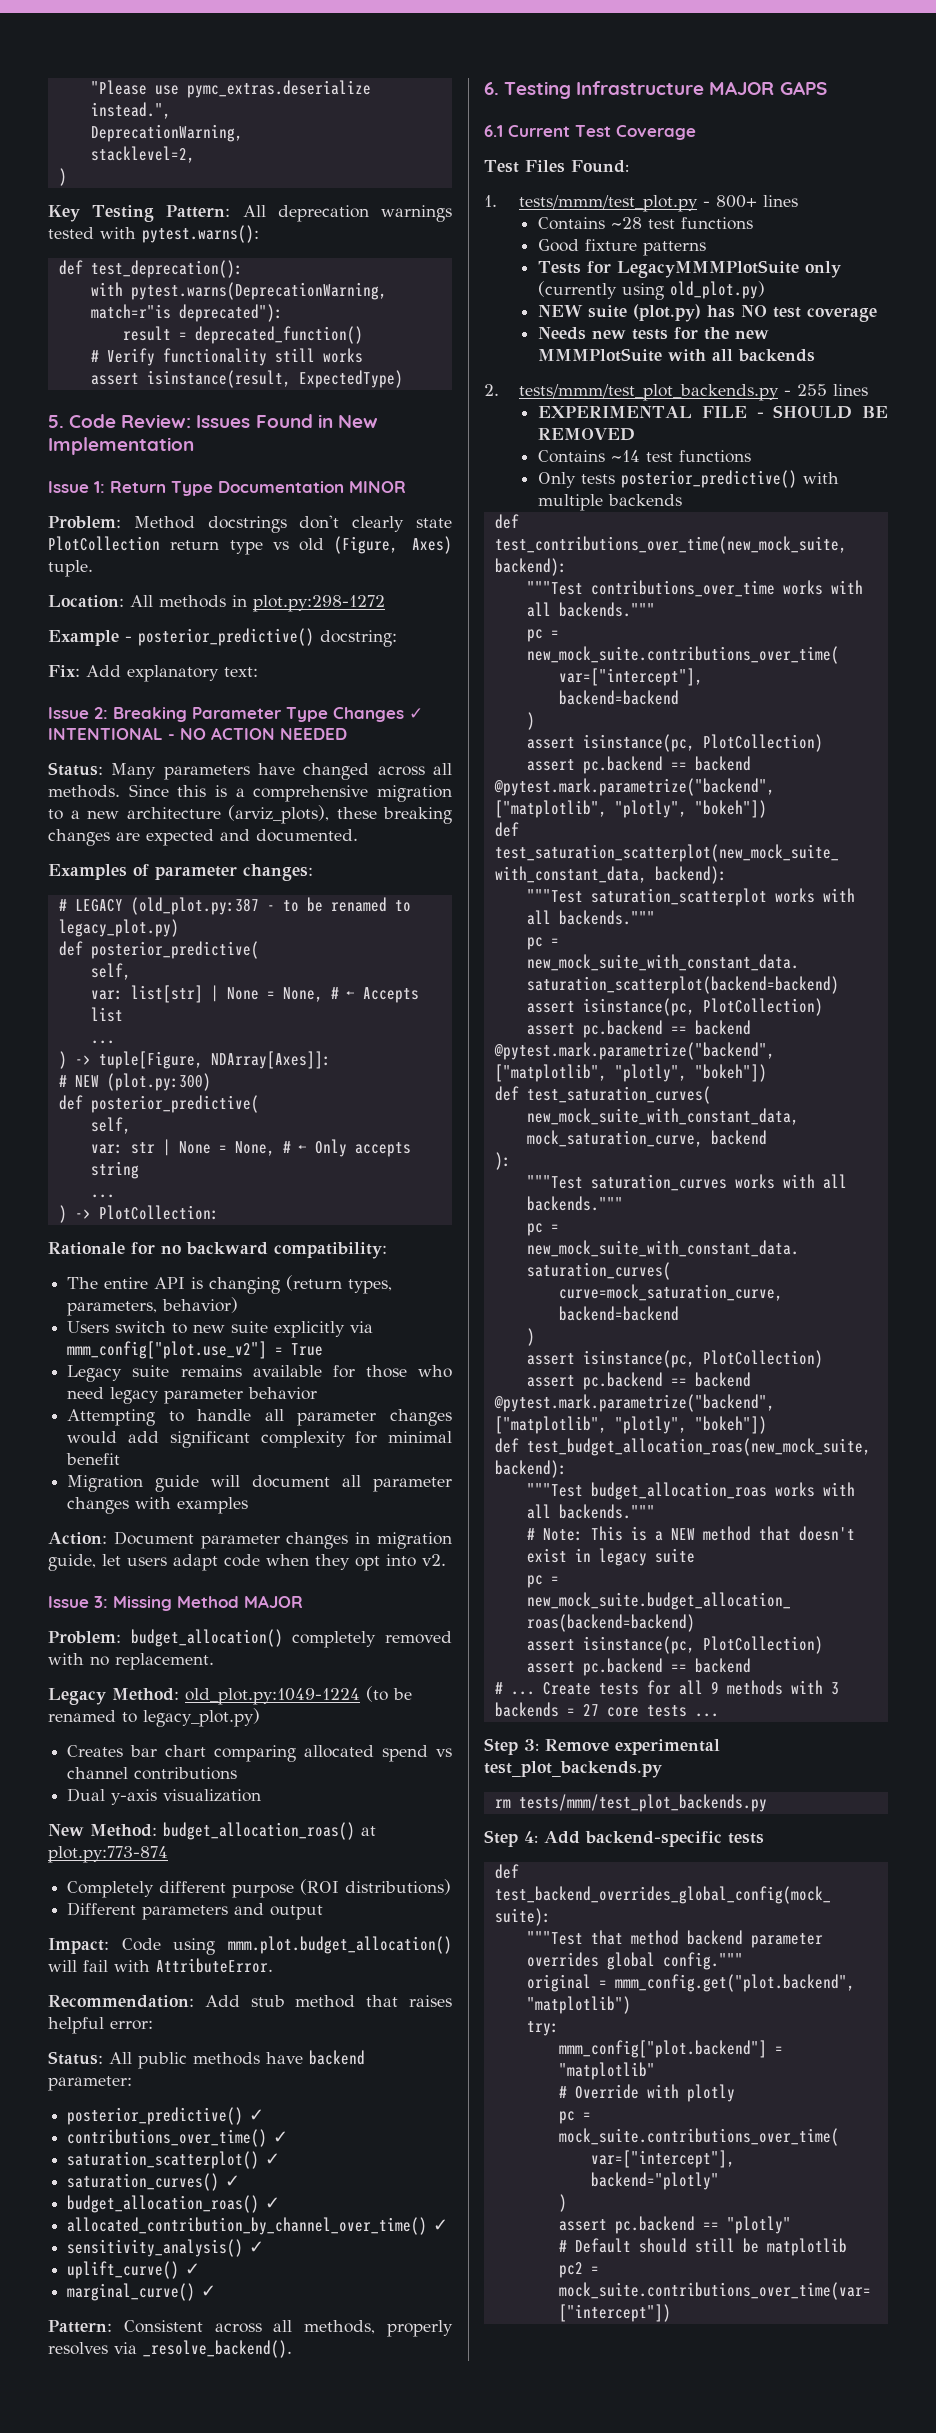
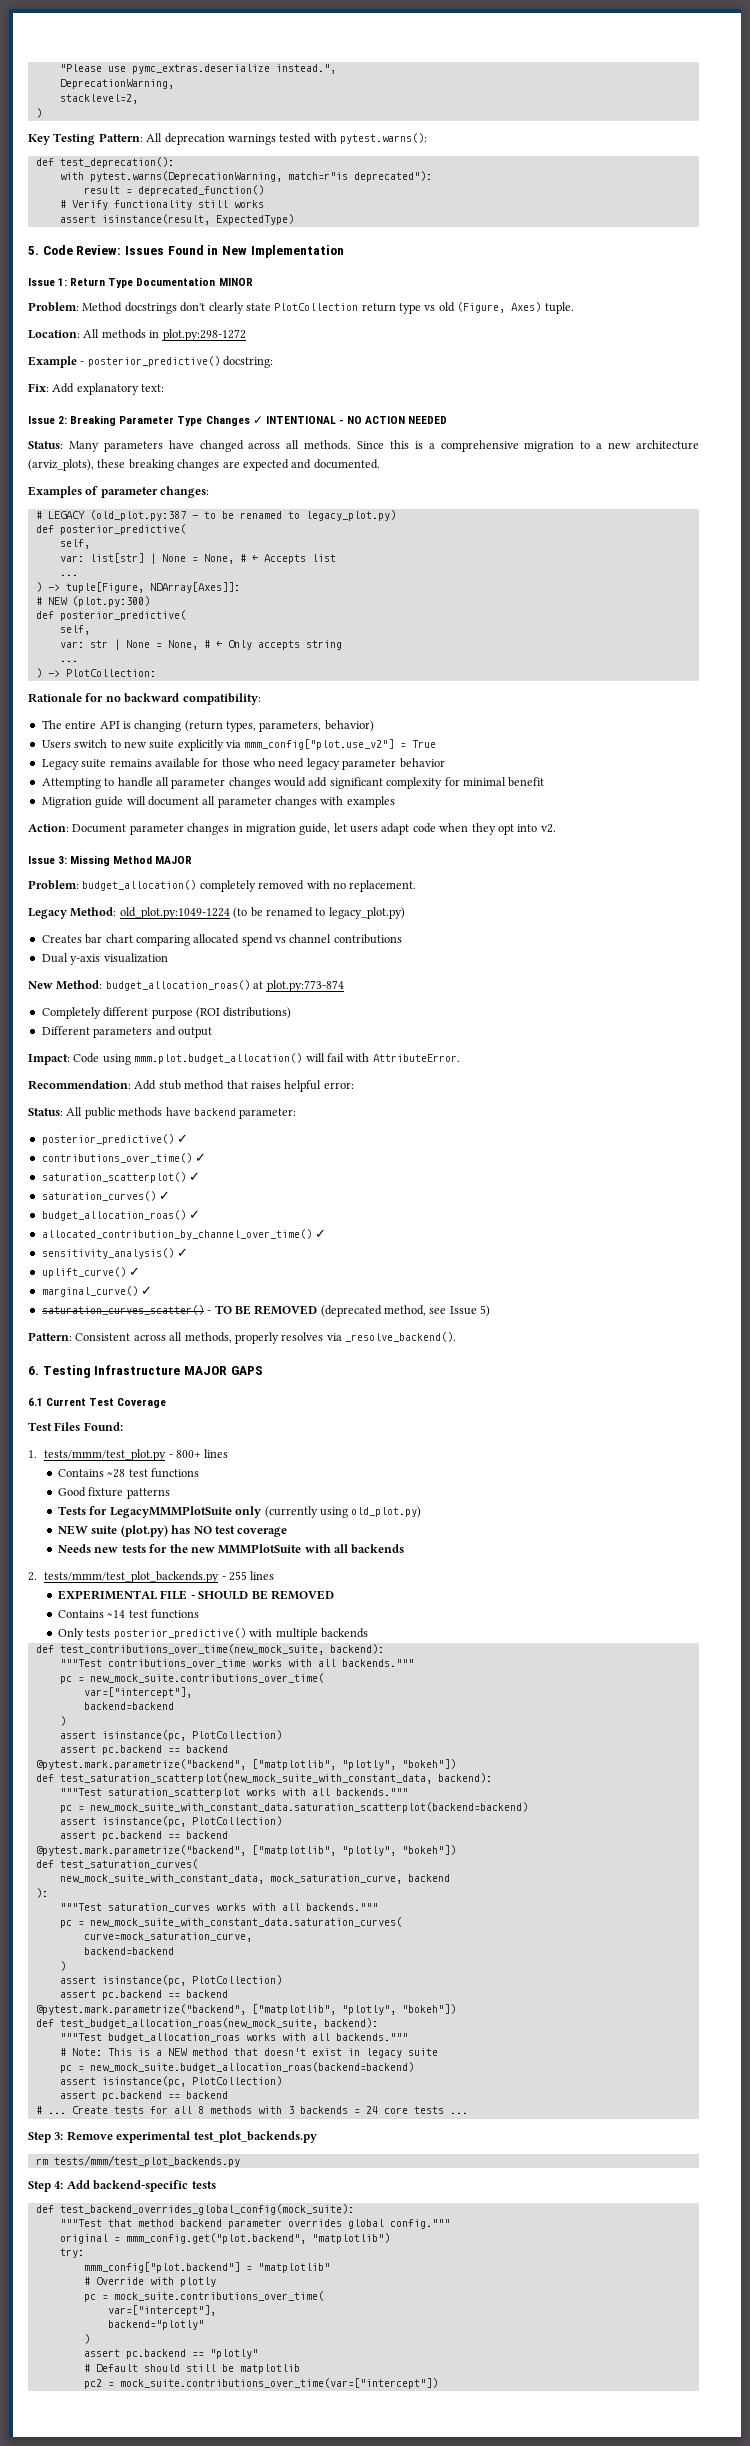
+ saturation_curves_scatter() - TO BE REMOVED (deprecated method, see Issue 5)
- Create tests for all 9 methods with 3 backends = 27 core tests ...
+ Create tests for all 8 methods with 3 backends = 24 core tests ...

